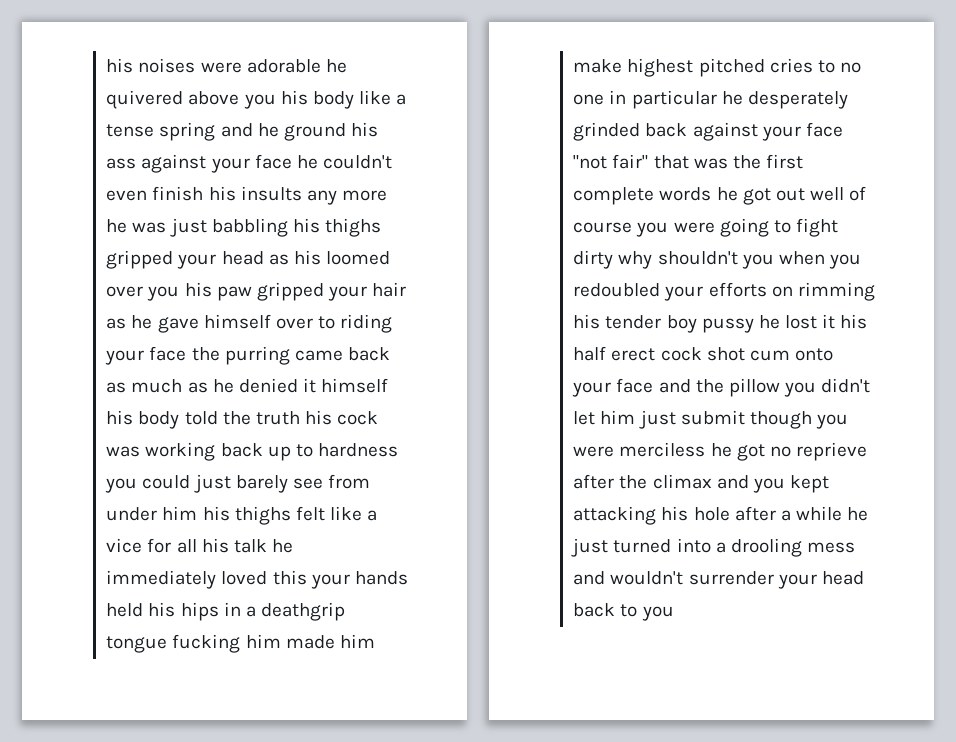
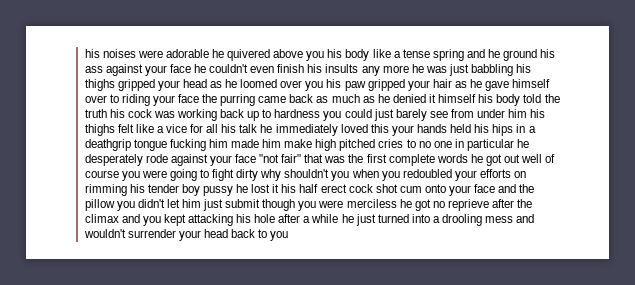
- his noises were adorable he quivered above you his body like a tense spring and he ground his ass against your face he couldn't even finish his insults any more he was just babbling his thighs gripped your head as his loomed over you his paw gripped your hair as he gave himself over to riding your face the purring came back as much as he denied it himself his body told the truth his cock was working back up to hardness you could just barely see from under him his thighs felt like a vice for all his talk he immediately loved this your hands held his hips in a deathgrip tongue fucking him made him make highest pitched cries to no one in particular he desperately grinded back against your face "not fair" that was the first complete words he got out well of course you were going to fight dirty why shouldn't you when you redoubled your efforts on rimming his tender boy pussy he lost it his half erect cock shot cum onto your face and the pillow you didn't let him just submit though you were merciless he got no reprieve after the climax and you kept attacking his hole after a while he just turned into a drooling mess and wouldn't surrender your head back to you
+ his noises were adorable he quivered above you his body like a tense spring and he ground his ass against your face he couldn't even finish his insults any more he was just babbling his thighs gripped your head as he loomed over you his paw gripped your hair as he gave himself over to riding your face the purring came back as much as he denied it himself his body told the truth his cock was working back up to hardness you could just barely see from under him his thighs felt like a vice for all his talk he immediately loved this your hands held his hips in a deathgrip tongue fucking him made him make high pitched cries to no one in particular he desperately rode against your face "not fair" that was the first complete words he got out well of course you were going to fight dirty why shouldn't you when you redoubled your efforts on rimming his tender boy pussy he lost it his half erect cock shot cum onto your face and the pillow you didn't let him just submit though you were merciless he got no reprieve after the climax and you kept attacking his hole after a while he just turned into a drooling mess and wouldn't surrender your head back to you

